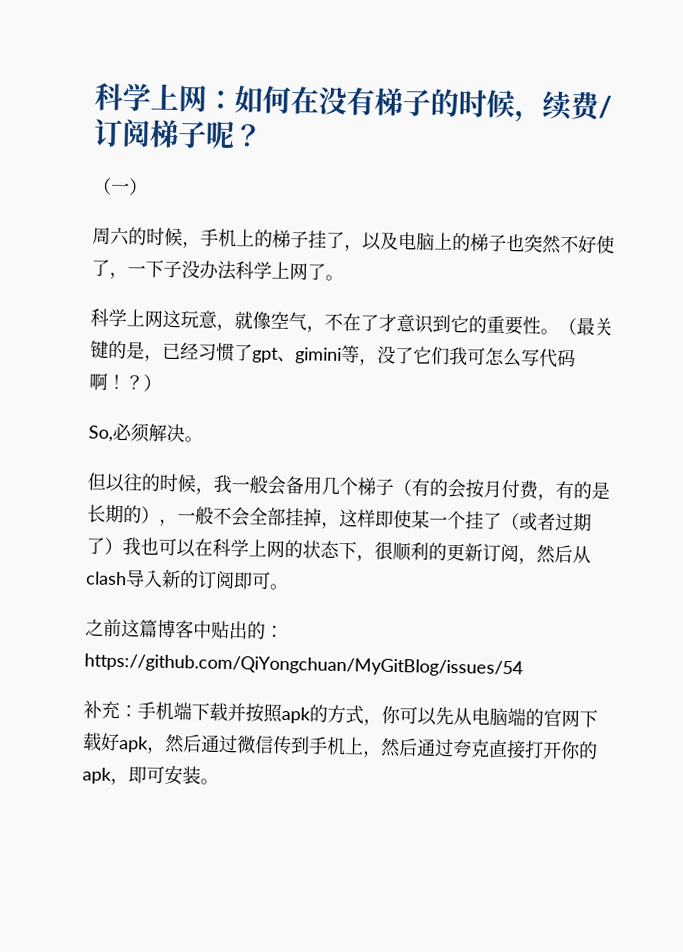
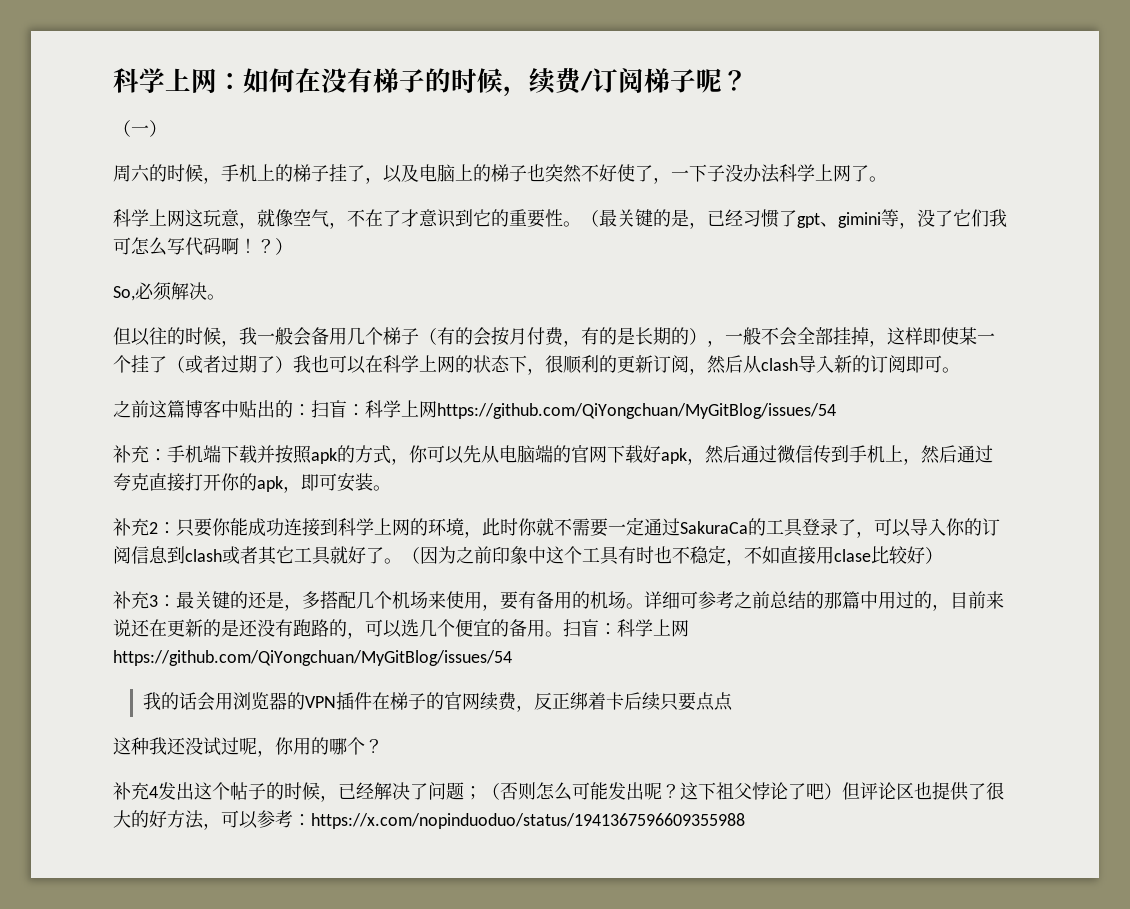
- 之前这篇博客中贴出的：https://github.com/QiYongchuan/MyGitBlog/issues/54
+ 之前这篇博客中贴出的：扫盲：科学上网https://github.com/QiYongchuan/MyGitBlog/issues/54
+ 补充2：只要你能成功连接到科学上网的环境，此时你就不需要一定通过SakuraCa的工具登录了，可以导入你的订阅信息到clash或者其它工具就好了。（因为之前印象中这个工具有时也不稳定，不如直接用clase比较好）
+ 补充3：最关键的还是，多搭配几个机场来使用，要有备用的机场。详细可参考之前总结的那篇中用过的，目前来说还在更新的是还没有跑路的，可以选几个便宜的备用。扫盲：科学上网https://github.com/QiYongchuan/MyGitBlog/issues/54
+ 我的话会用浏览器的VPN插件在梯子的官网续费，反正绑着卡后续只要点点
+ 这种我还没试过呢，你用的哪个？
+ 补充4发出这个帖子的时候，已经解决了问题；（否则怎么可能发出呢？这下祖父悖论了吧）但评论区也提供了很大的好方法，可以参考：https://x.com/nopinduoduo/status/1941367596609355988

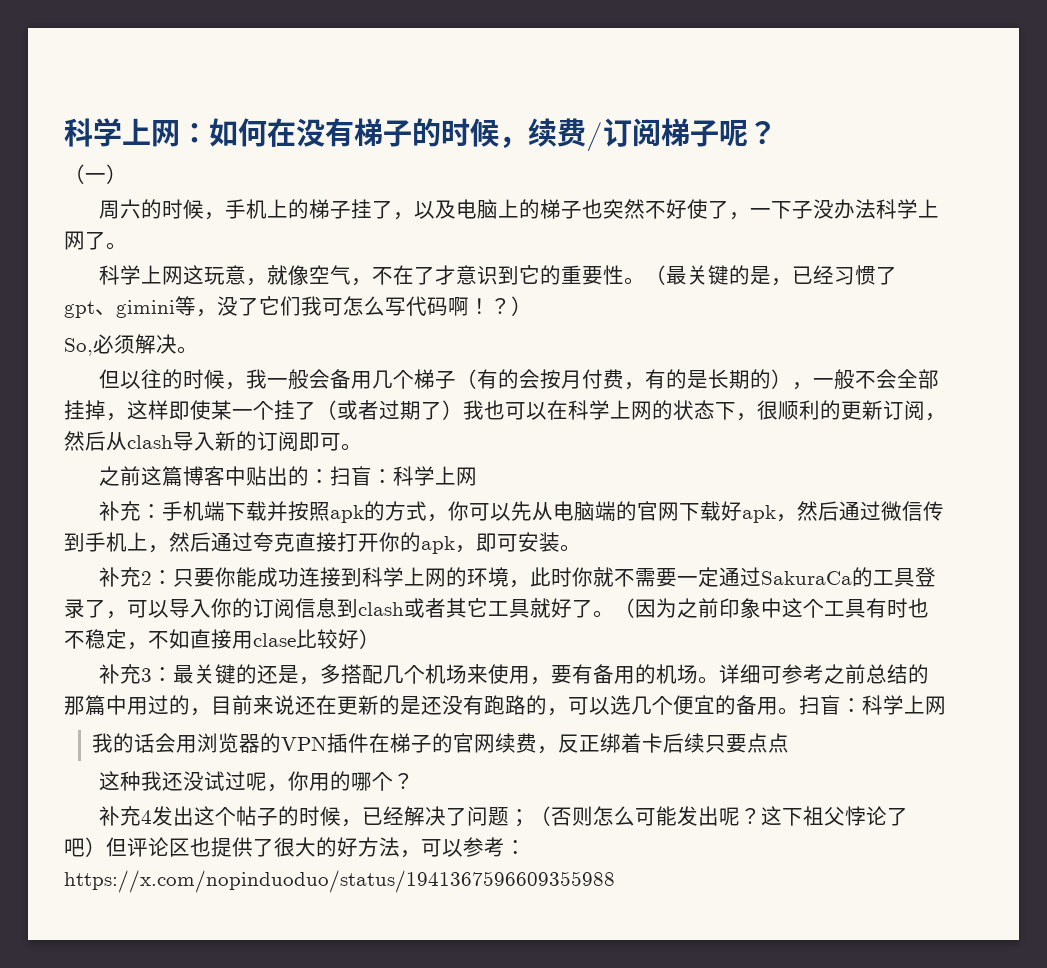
- 之前这篇博客中贴出的：扫盲：科学上网https://github.com/QiYongchuan/MyGitBlog/issues/54
+ 之前这篇博客中贴出的：扫盲：科学上网
- 详细可参考之前总结的那篇中用过的，目前来说还在更新的是还没有跑路的，可以选几个便宜的备用。扫盲：科学上网https://github.com/QiYongchuan/MyGitBlog/issues/54
+ 详细可参考之前总结的那篇中用过的，目前来说还在更新的是还没有跑路的，可以选几个便宜的备用。扫盲：科学上网

